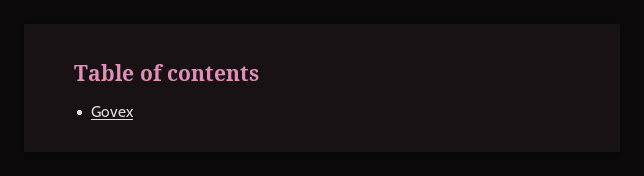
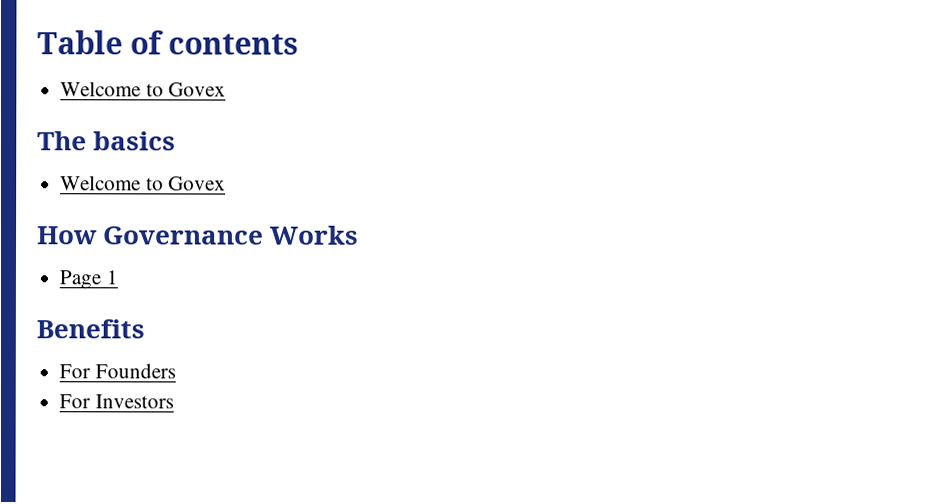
  Table of contents
- Govex
+ Welcome to Govex
+ The basics
+ Welcome to Govex
+ How Governance Works
+ Page 1
+ Benefits
+ For Founders
+ For Investors

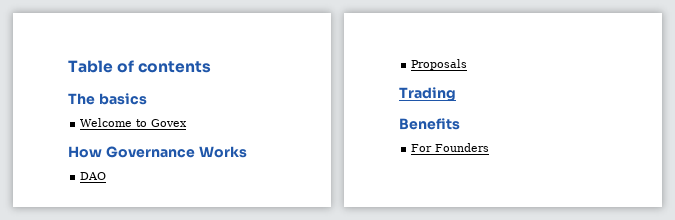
  Table of contents
- Welcome to Govex
- Page 1
+ DAO
+ Proposals
+ Trading
- For Investors

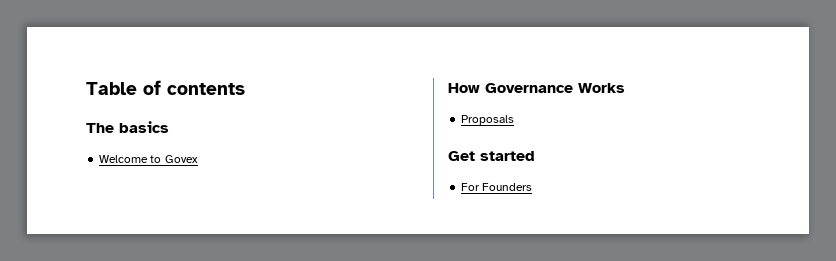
- DAO
- Trading
- Benefits
+ Get started

